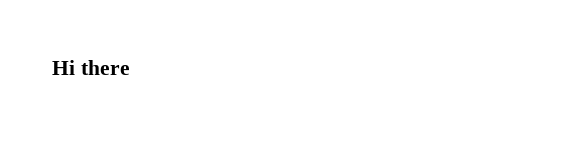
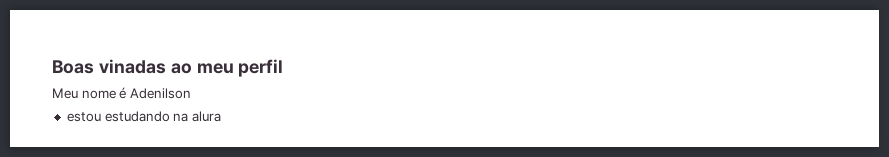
- Hi there
+ Boas vinadas ao meu perfil
+ Meu nome é Adenilson
+ estou estudando na alura

